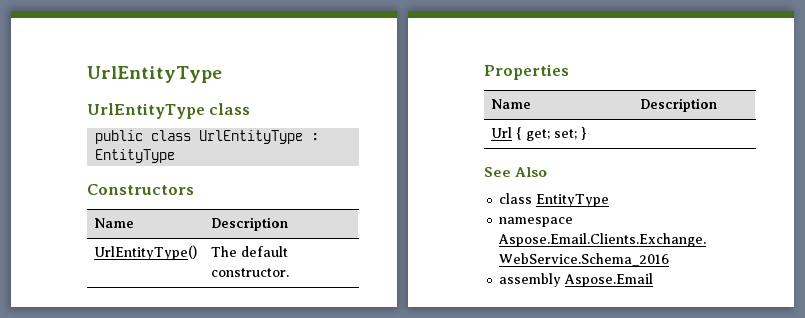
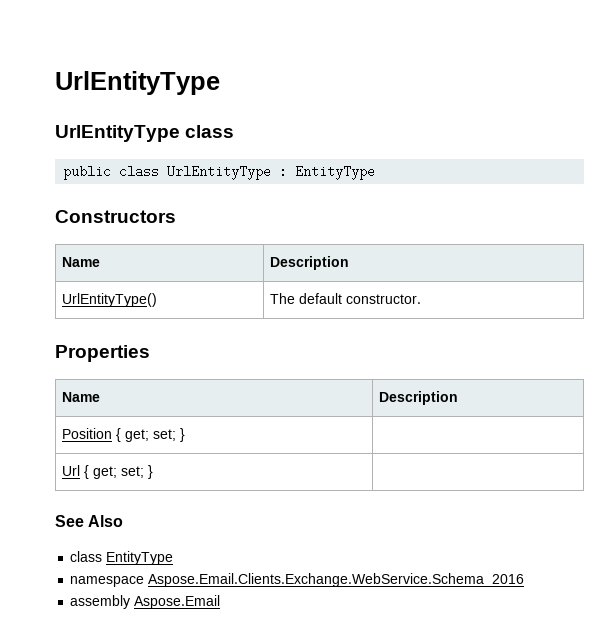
+ Position { get; set; } |

